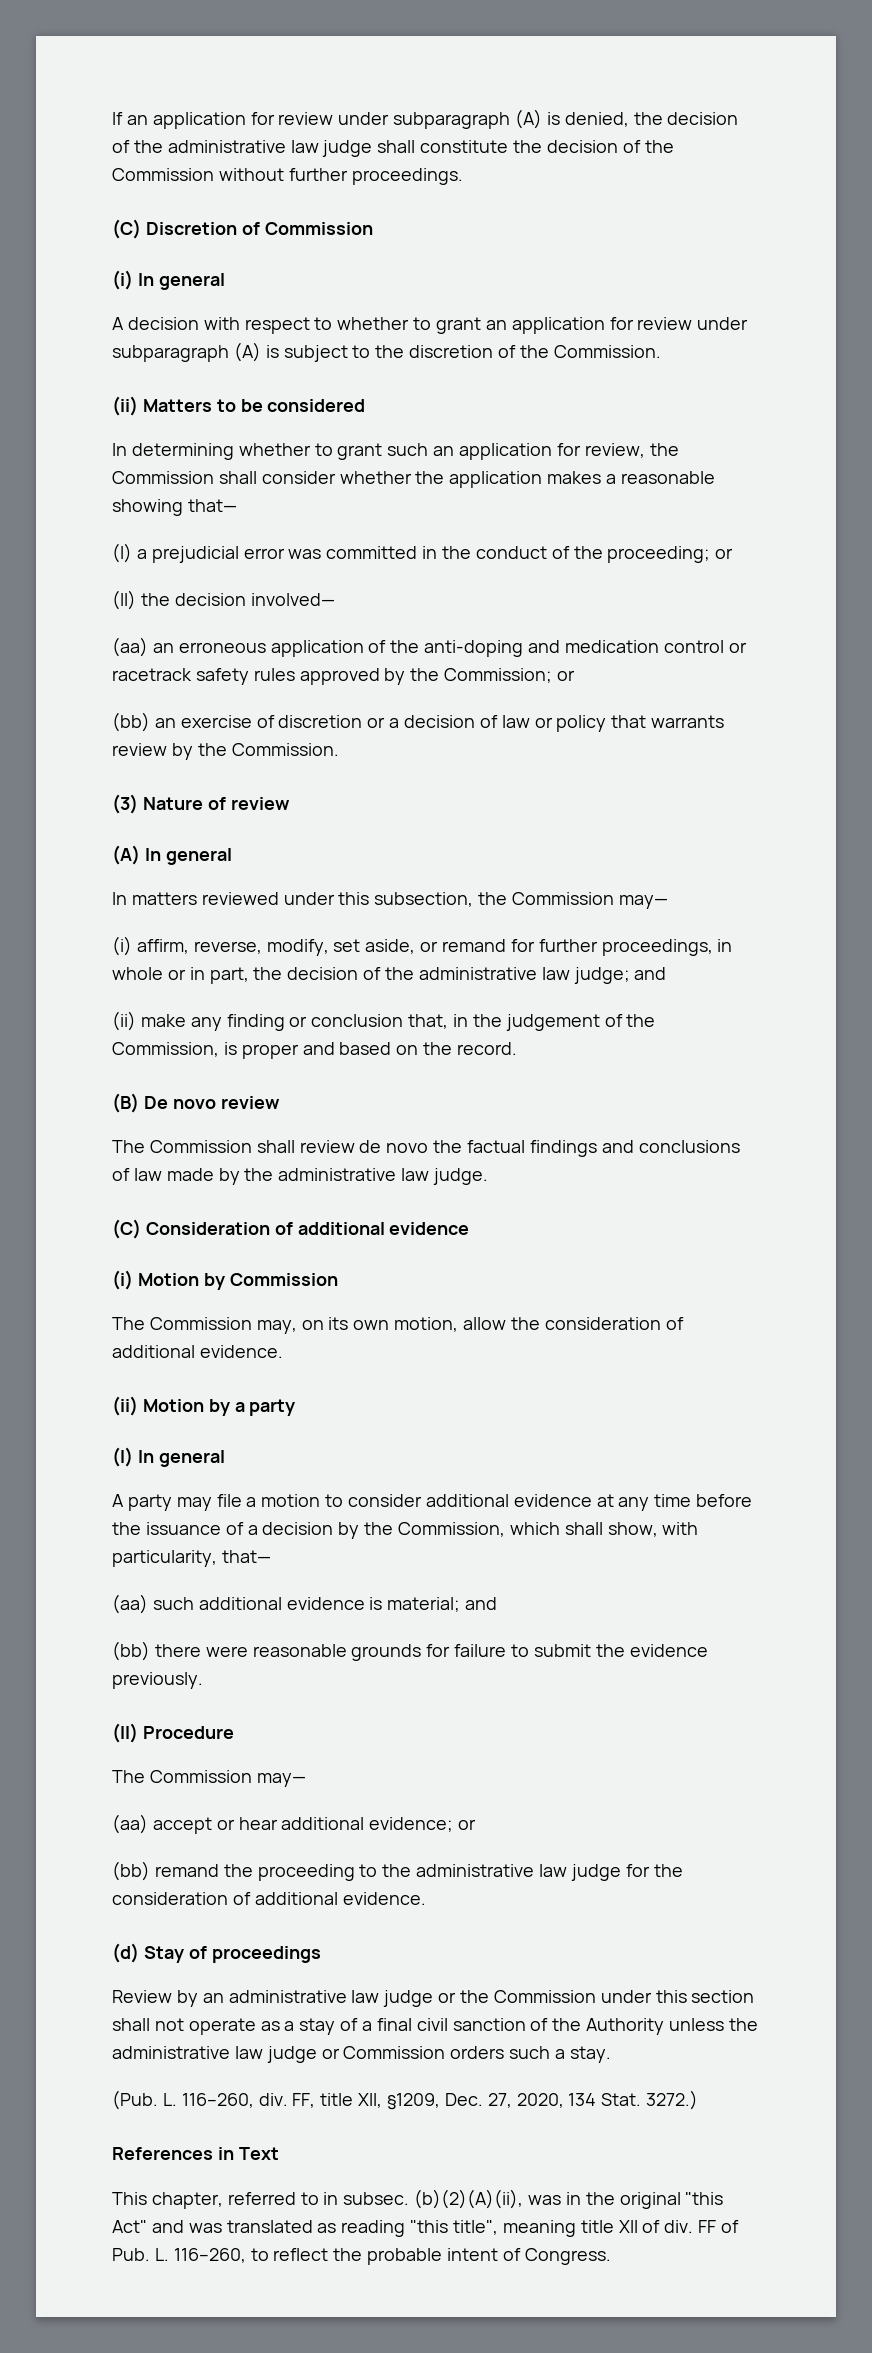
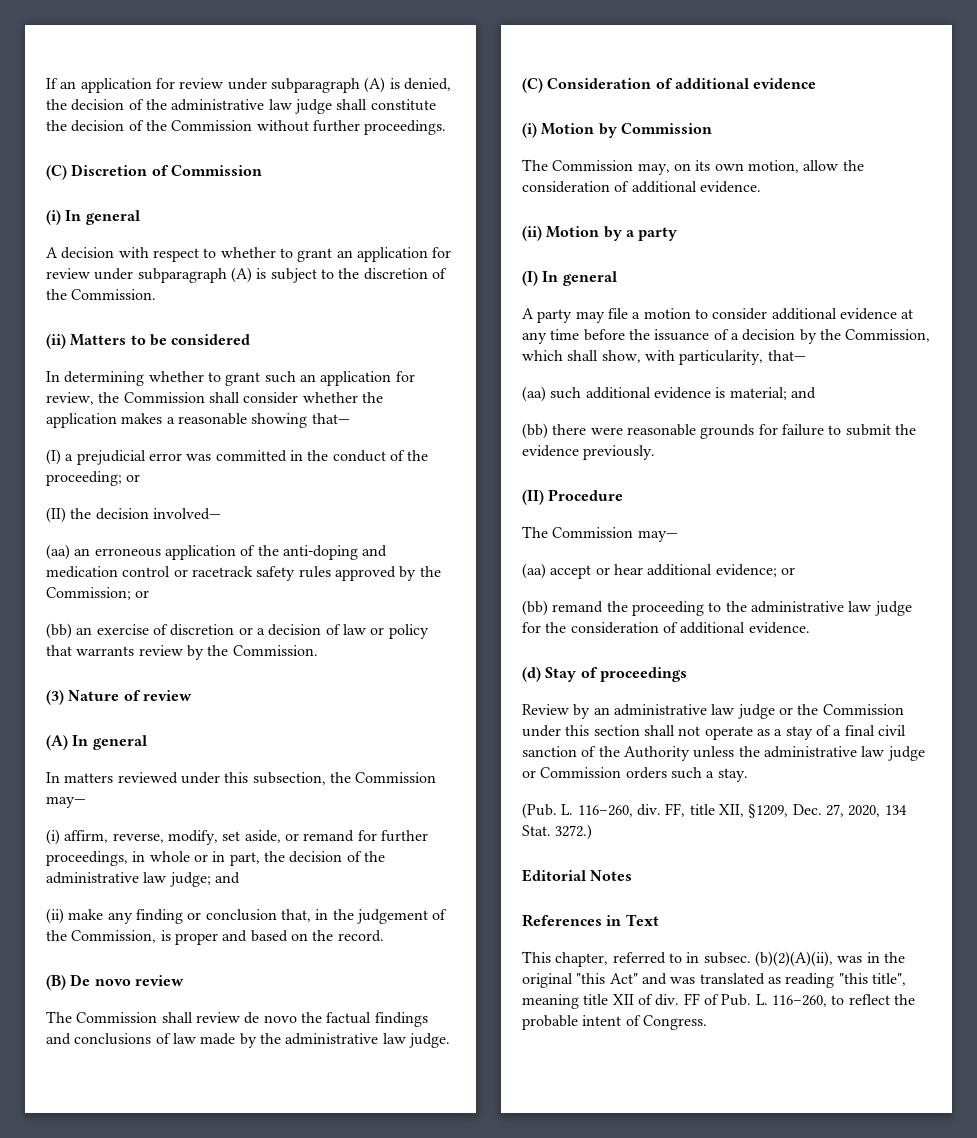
+ Editorial Notes

